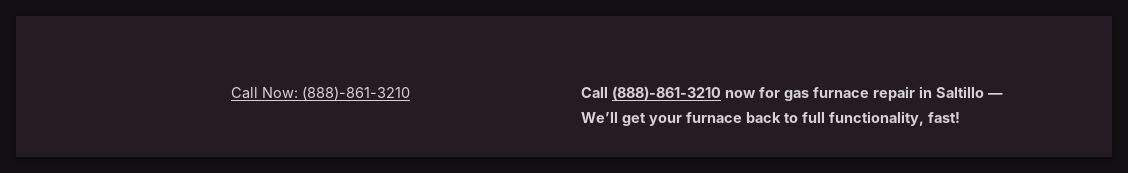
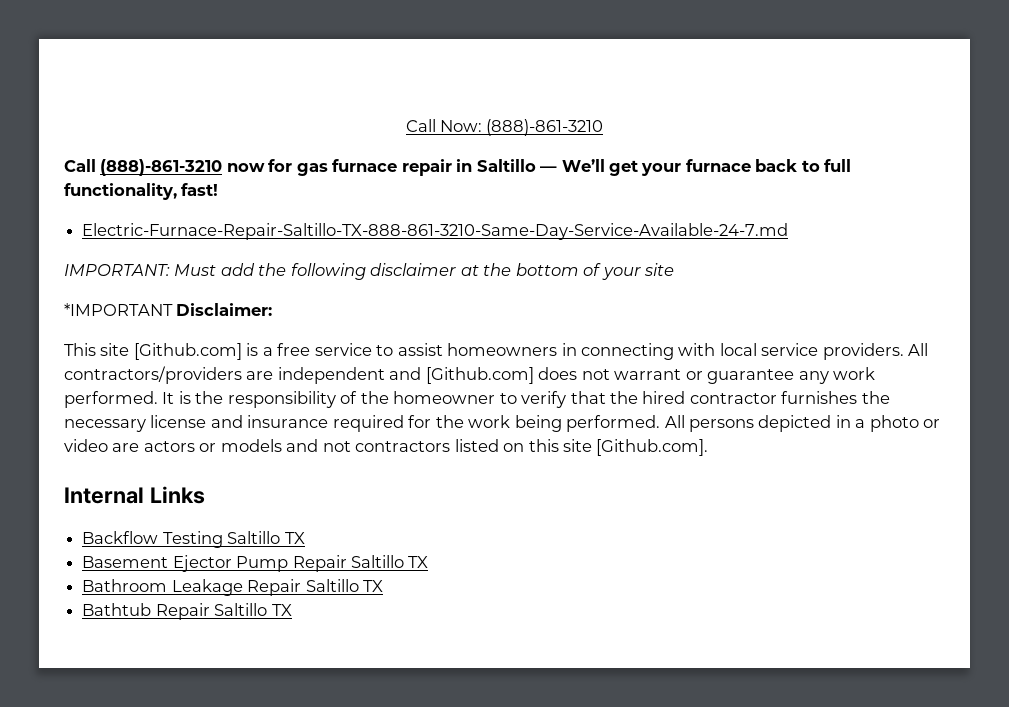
+ Electric-Furnace-Repair-Saltillo-TX-888-861-3210-Same-Day-Service-Available-24-7.md
+ IMPORTANT: Must add the following disclaimer at the bottom of your site
+ *IMPORTANT Disclaimer:
+ This site [Github.com] is a free service to assist homeowners in connecting with local service providers. All contractors/providers are independent and [Github.com] does not warrant or guarantee any work performed. It is the responsibility of the homeowner to verify that the hired contractor furnishes the necessary license and insurance required for the work being performed. All persons depicted in a photo or video are actors or models and not contractors listed on this site [Github.com].
+ Internal Links
+ Backflow Testing Saltillo TX
+ Basement Ejector Pump Repair Saltillo TX
+ Bathroom Leakage Repair Saltillo TX
+ Bathtub Repair Saltillo TX

